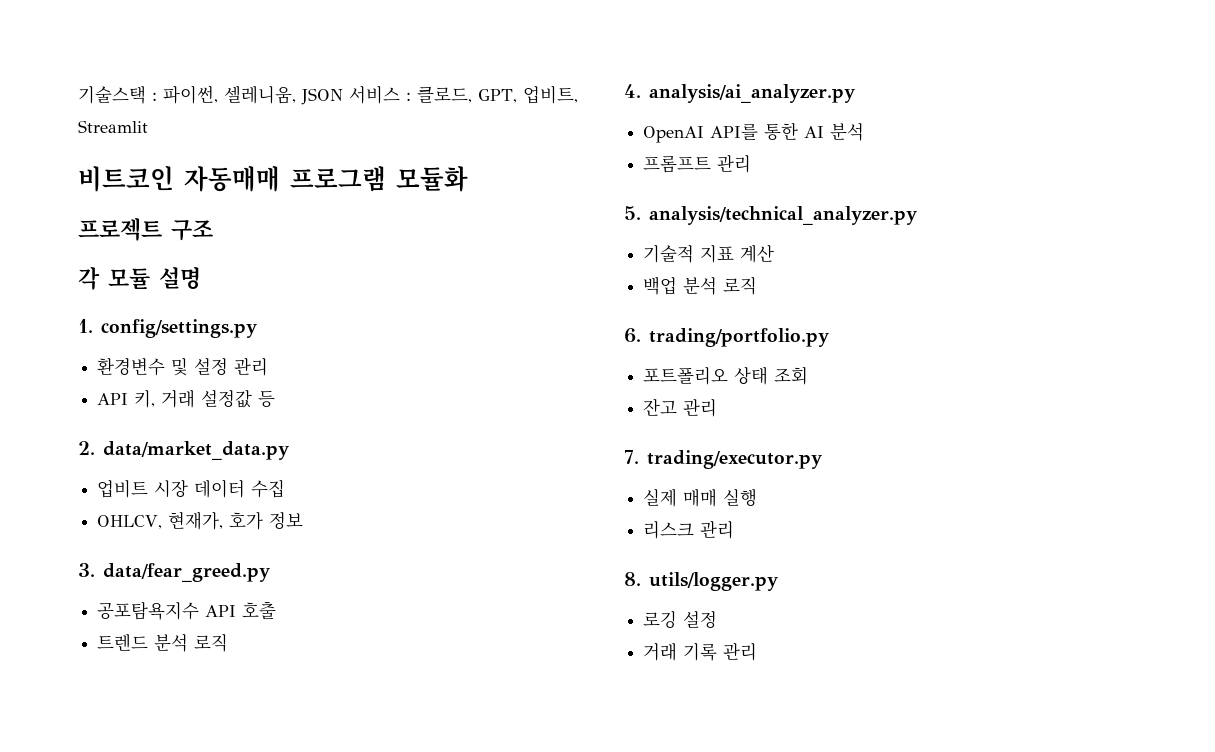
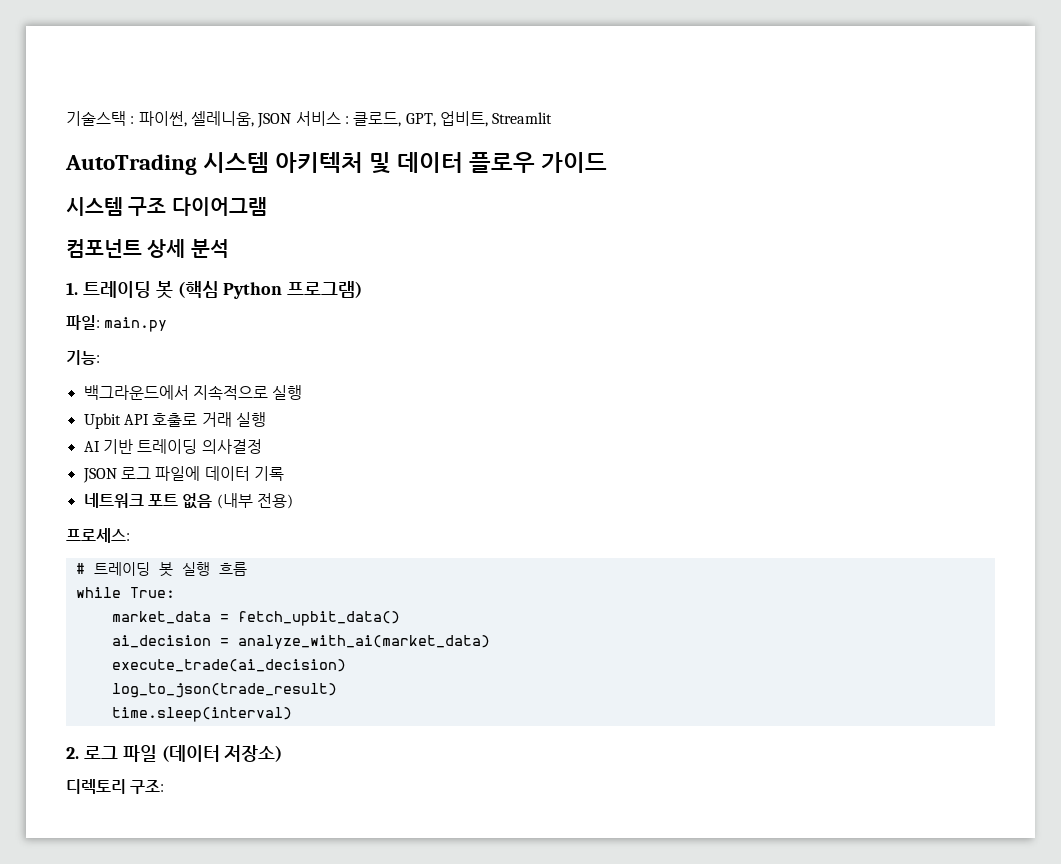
- 비트코인 자동매매 프로그램 모듈화
- 프로젝트 구조
- 각 모듈 설명
- 1. config/settings.py
- 환경변수 및 설정 관리
- API 키, 거래 설정값 등
- 2. data/market_data.py
- 업비트 시장 데이터 수집
- OHLCV, 현재가, 호가 정보
- 3. data/fear_greed.py
- 공포탐욕지수 API 호출
- 트렌드 분석 로직
- 4. analysis/ai_analyzer.py
- OpenAI API를 통한 AI 분석
- 프롬프트 관리
- 5. analysis/technical_analyzer.py
- 기술적 지표 계산
- 백업 분석 로직
- 6. trading/portfolio.py
- 포트폴리오 상태 조회
- 잔고 관리
- 7. trading/executor.py
- 실제 매매 실행
- 리스크 관리
- 8. utils/logger.py
- 로깅 설정
- 거래 기록 관리
+ AutoTrading 시스템 아키텍처 및 데이터 플로우 가이드
+ 시스템 구조 다이어그램
+ 컴포넌트 상세 분석
+ 1. 트레이딩 봇 (핵심 Python 프로그램)
+ 파일: main.py
+ 기능:
+ 백그라운드에서 지속적으로 실행
+ Upbit API 호출로 거래 실행
+ AI 기반 트레이딩 의사결정
+ JSON 로그 파일에 데이터 기록
+ 네트워크 포트 없음 (내부 전용)
+ 프로세스:
+ # 트레이딩 봇 실행 흐름
+ while True:
+ market_data = fetch_upbit_data()
+ ai_decision = analyze_with_ai(market_data)
+ execute_trade(ai_decision)
+ log_to_json(trade_result)
+ time.sleep(interval)
+ 2. 로그 파일 (데이터 저장소)
+ 디렉토리 구조:

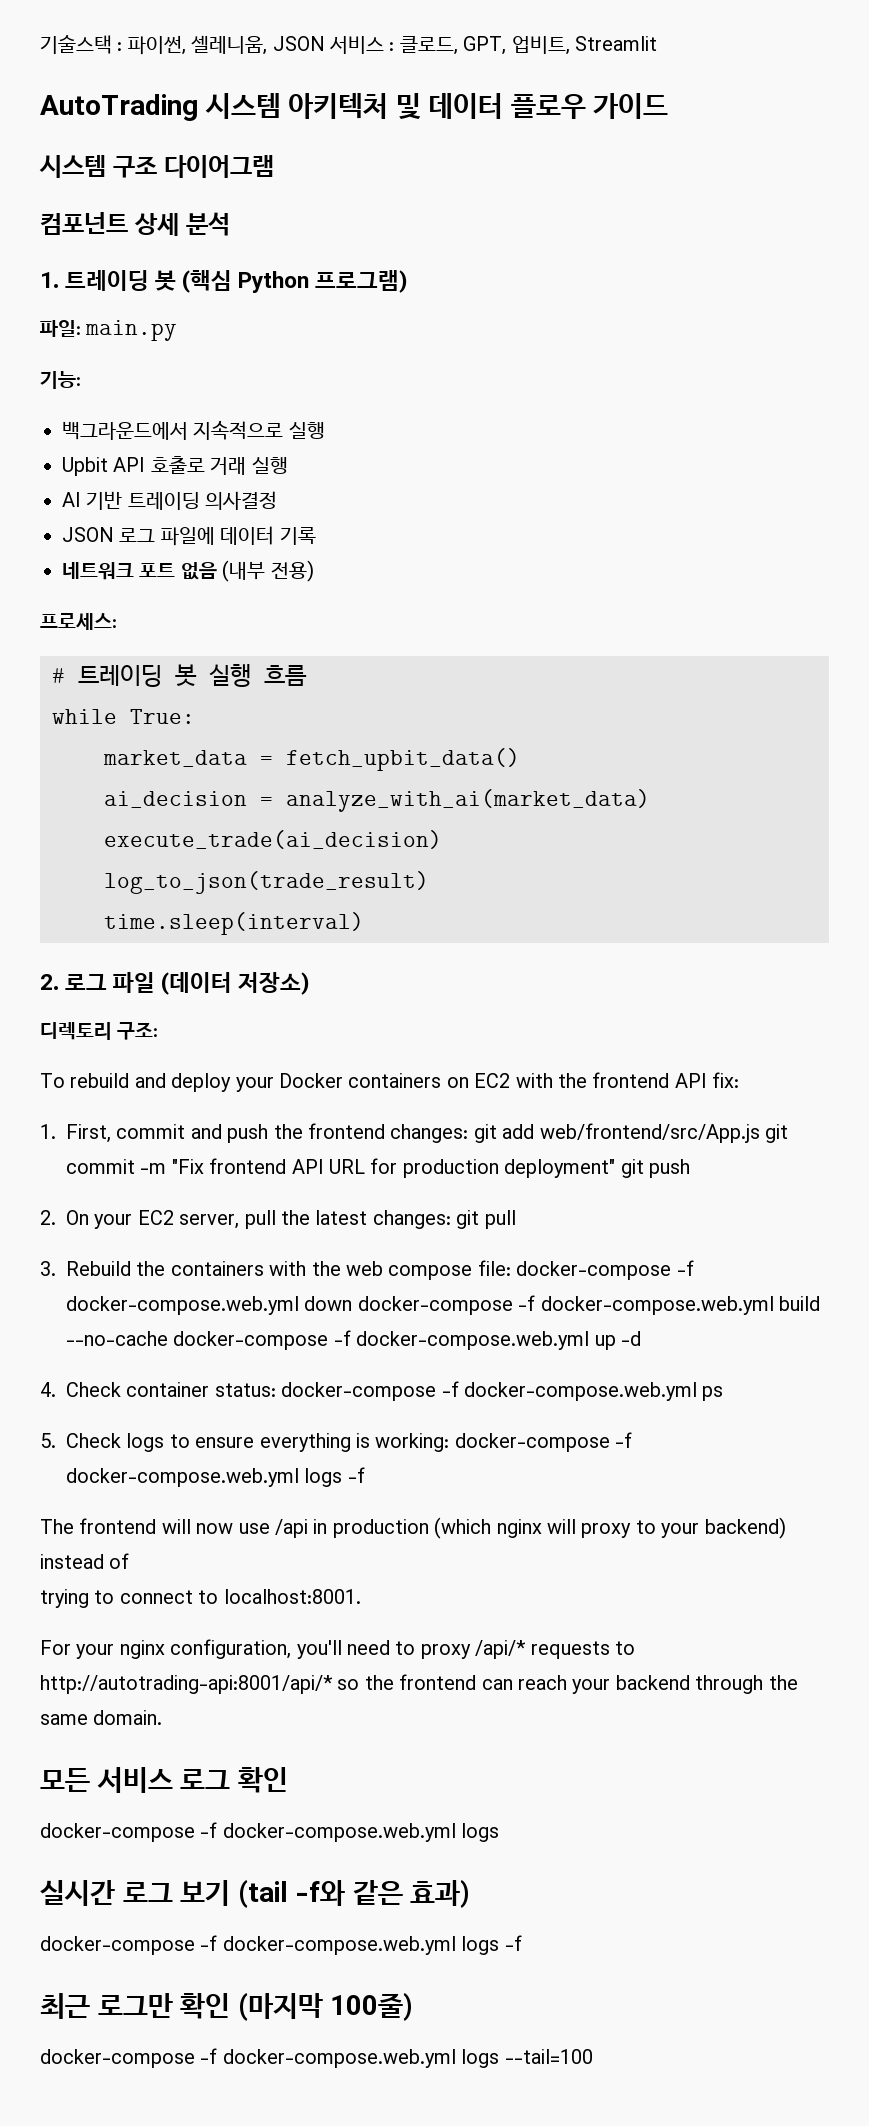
+ To rebuild and deploy your Docker containers on EC2 with the frontend API fix:
+ 1. First, commit and push the frontend changes: git add web/frontend/src/App.js git commit -m "Fix frontend API URL for production deployment" git push
+ 2. On your EC2 server, pull the latest changes: git pull
+ 3. Rebuild the containers with the web compose file: docker-compose -f docker-compose.web.yml down docker-compose -f docker-compose.web.yml build --no-cache docker-compose -f docker-compose.web.yml up -d
+ 4. Check container status: docker-compose -f docker-compose.web.yml ps
+ 5. Check logs to ensure everything is working: docker-compose -f docker-compose.web.yml logs -f
+ The frontend will now use /api in production (which nginx will proxy to your backend) instead of
+ trying to connect to localhost:8001.
+ For your nginx configuration, you'll need to proxy /api/* requests to http://autotrading-api:8001/api/* so the frontend can reach your backend through the same domain.
+ 모든 서비스 로그 확인
+ docker-compose -f docker-compose.web.yml logs
+ 실시간 로그 보기 (tail -f와 같은 효과)
+ docker-compose -f docker-compose.web.yml logs -f
+ 최근 로그만 확인 (마지막 100줄)
+ docker-compose -f docker-compose.web.yml logs --tail=100

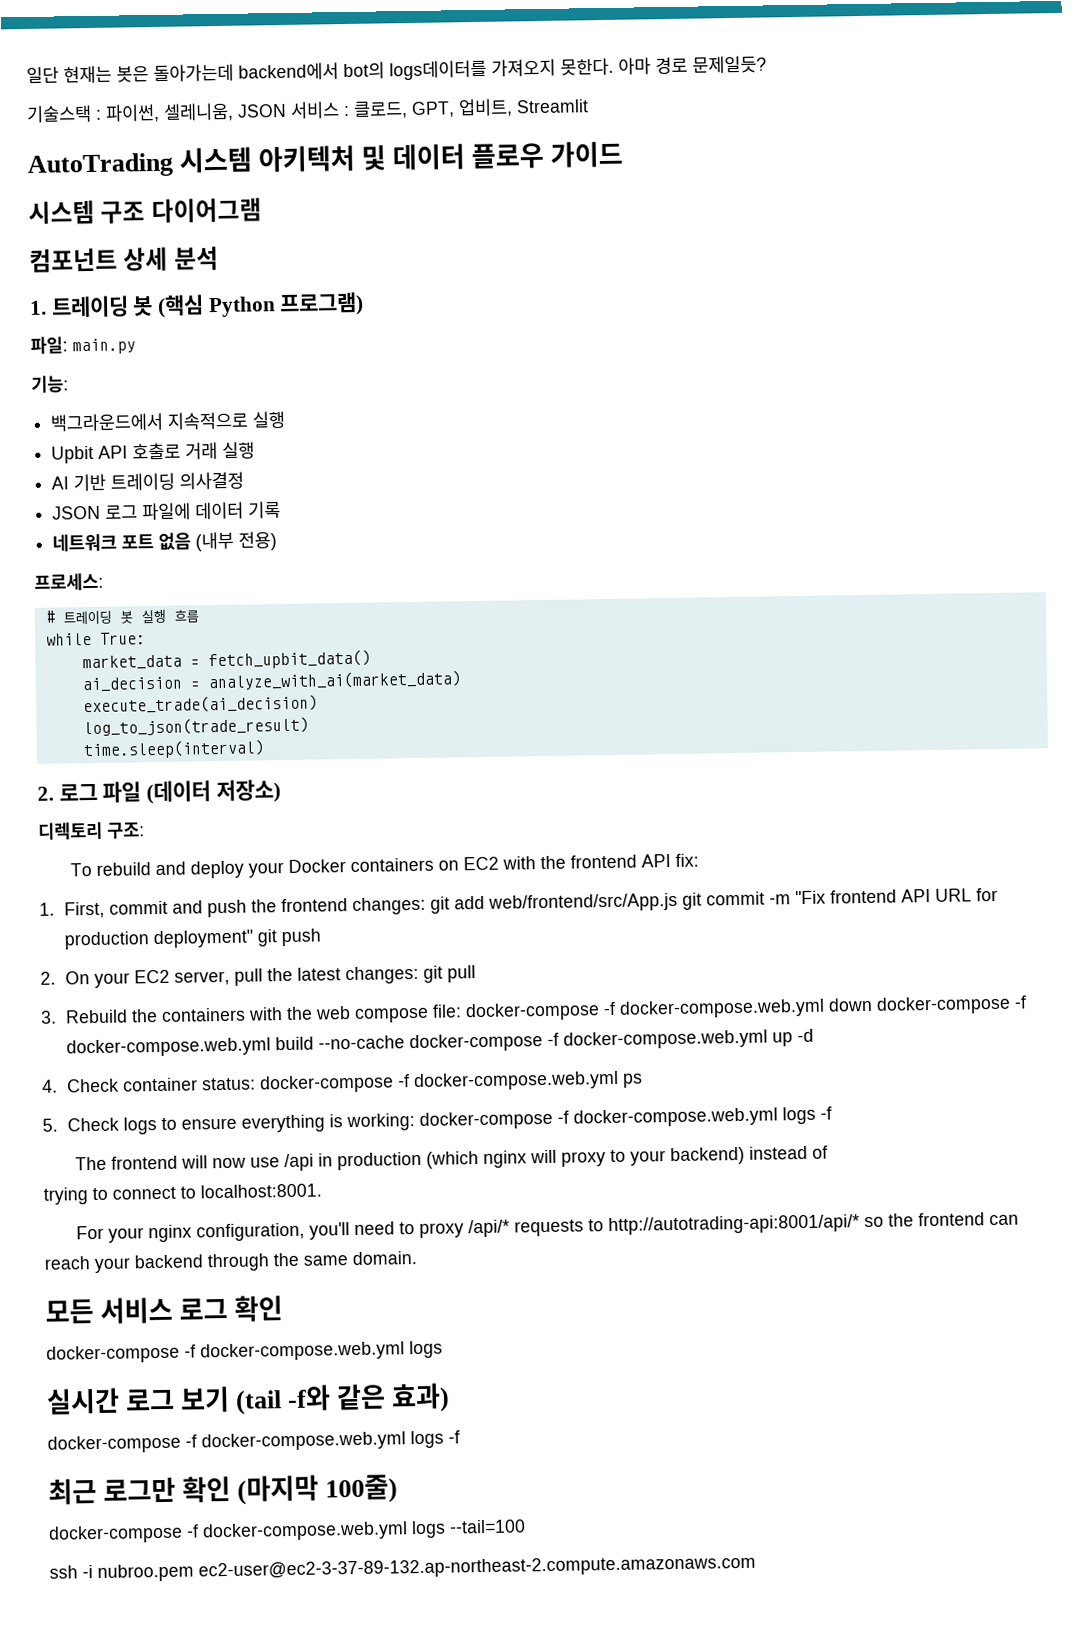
+ 일단 현재는 봇은 돌아가는데 backend에서 bot의 logs데이터를 가져오지 못한다. 아마 경로 문제일듯?
+ ssh -i nubroo.pem ec2-user@ec2-3-37-89-132.ap-northeast-2.compute.amazonaws.com

